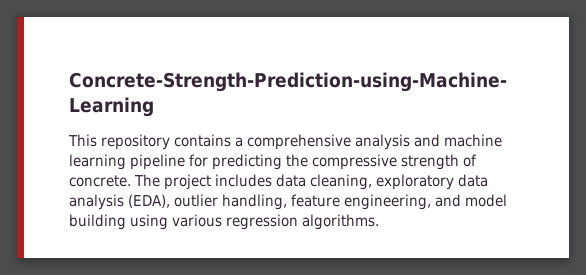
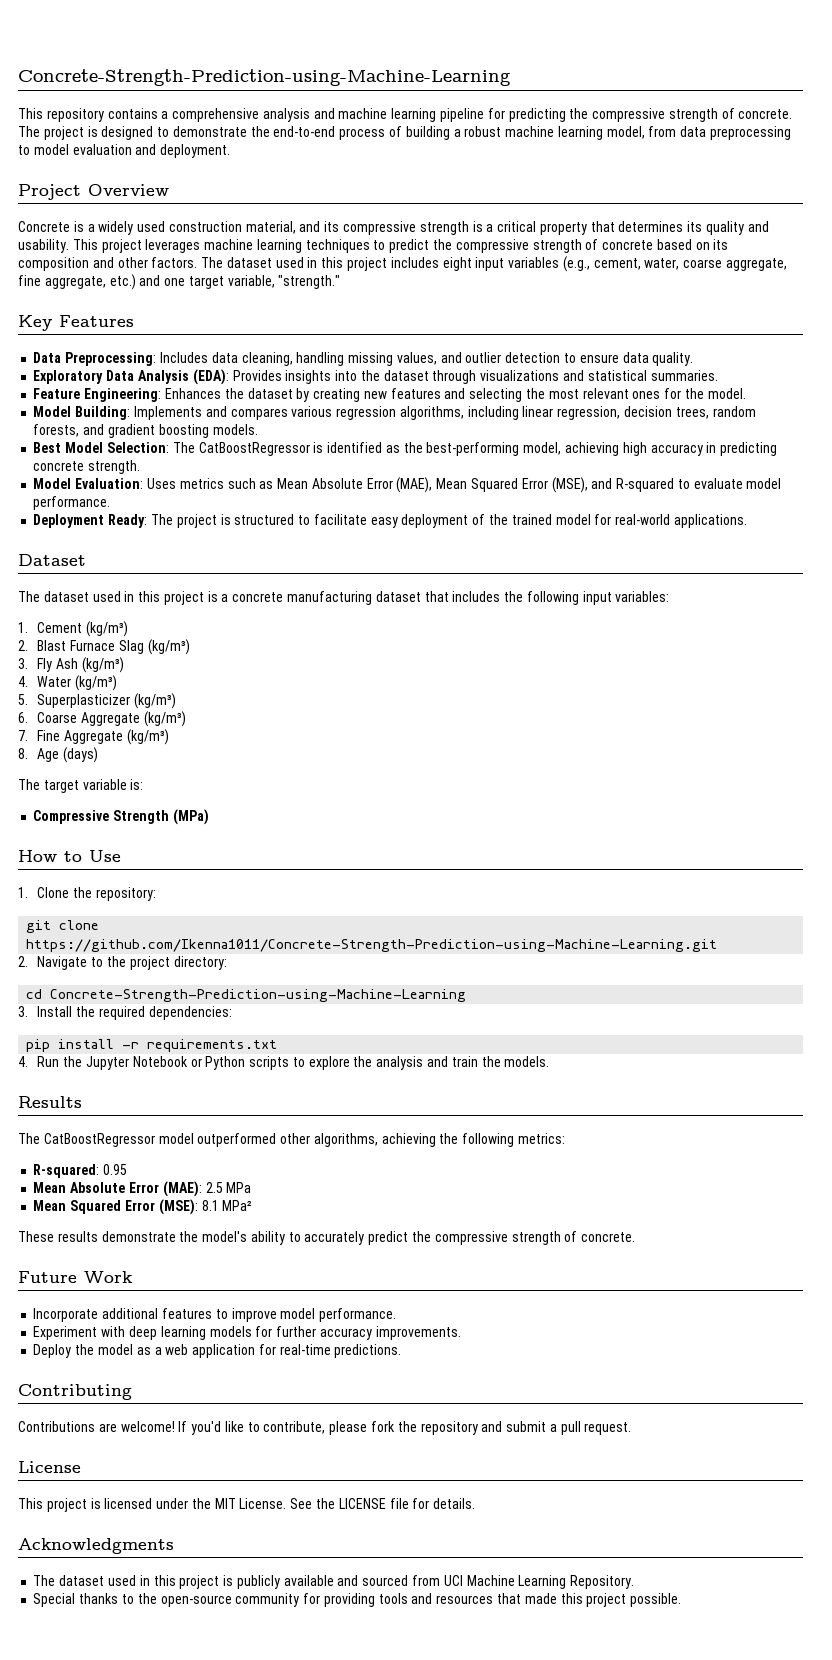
- The project includes data cleaning, exploratory data analysis (EDA), outlier handling, feature engineering, and model building using various regression algorithms.
+ The project is designed to demonstrate the end-to-end process of building a robust machine learning model, from data preprocessing to model evaluation and deployment.
+ Project Overview
+ Concrete is a widely used construction material, and its compressive strength is a critical property that determines its quality and usability. This project leverages machine learning techniques to predict the compressive strength of concrete based on its composition and other factors. The dataset used in this project includes eight input variables (e.g., cement, water, coarse aggregate, fine aggregate, etc.) and one target variable, "strength."
+ Key Features
+ Data Preprocessing: Includes data cleaning, handling missing values, and outlier detection to ensure data quality.
+ Exploratory Data Analysis (EDA): Provides insights into the dataset through visualizations and statistical summaries.
+ Feature Engineering: Enhances the dataset by creating new features and selecting the most relevant ones for the model.
+ Model Building: Implements and compares various regression algorithms, including linear regression, decision trees, random forests, and gradient boosting models.
+ Best Model Selection: The CatBoostRegressor is identified as the best-performing model, achieving high accuracy in predicting concrete strength.
+ Model Evaluation: Uses metrics such as Mean Absolute Error (MAE), Mean Squared Error (MSE), and R-squared to evaluate model performance.
+ Deployment Ready: The project is structured to facilitate easy deployment of the trained model for real-world applications.
+ Dataset
+ The dataset used in this project is a concrete manufacturing dataset that includes the following input variables:
+ 1. Cement (kg/m³)
+ 2. Blast Furnace Slag (kg/m³)
+ 3. Fly Ash (kg/m³)
+ 4. Water (kg/m³)
+ 5. Superplasticizer (kg/m³)
+ 6. Coarse Aggregate (kg/m³)
+ 7. Fine Aggregate (kg/m³)
+ 8. Age (days)
+ The target variable is:
+ Compressive Strength (MPa)
+ How to Use
+ 1. Clone the repository:
+ git clone https://github.com/Ikenna1011/Concrete-Strength-Prediction-using-Machine-Learning.git
+ 2. Navigate to the project directory:
+ cd Concrete-Strength-Prediction-using-Machine-Learning
+ 3. Install the required dependencies:
+ pip install -r requirements.txt
+ 4. Run the Jupyter Notebook or Python scripts to explore the analysis and train the models.
+ Results
+ The CatBoostRegressor model outperformed other algorithms, achieving the following metrics:
+ R-squared: 0.95
+ Mean Absolute Error (MAE): 2.5 MPa
+ Mean Squared Error (MSE): 8.1 MPa²
+ These results demonstrate the model's ability to accurately predict the compressive strength of concrete.
+ Future Work
+ Incorporate additional features to improve model performance.
+ Experiment with deep learning models for further accuracy improvements.
+ Deploy the model as a web application for real-time predictions.
+ Contributing
+ Contributions are welcome! If you'd like to contribute, please fork the repository and submit a pull request.
+ License
+ This project is licensed under the MIT License. See the LICENSE file for details.
+ Acknowledgments
+ The dataset used in this project is publicly available and sourced from UCI Machine Learning Repository.
+ Special thanks to the open-source community for providing tools and resources that made this project possible.

